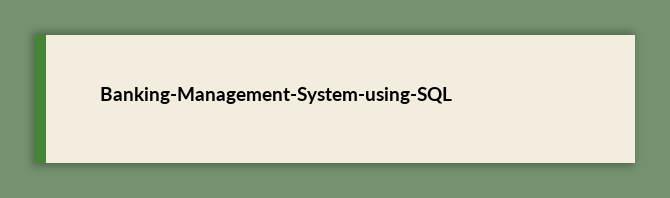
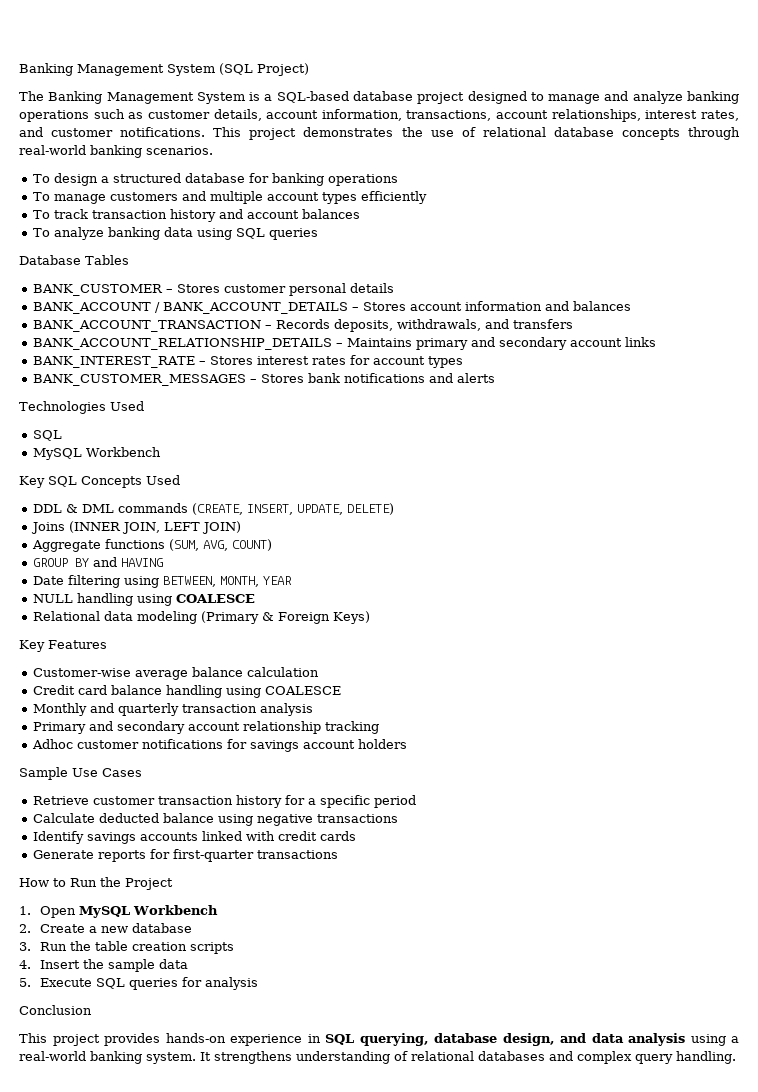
- Banking-Management-System-using-SQL
+ Banking Management System (SQL Project)
+ The Banking Management System is a SQL-based database project designed to manage and analyze banking operations such as customer details, account information, transactions, account relationships, interest rates, and customer notifications. This project demonstrates the use of relational database concepts through real-world banking scenarios.
+ To design a structured database for banking operations
+ To manage customers and multiple account types efficiently
+ To track transaction history and account balances
+ To analyze banking data using SQL queries
+ Database Tables
+ BANK_CUSTOMER – Stores customer personal details
+ BANK_ACCOUNT / BANK_ACCOUNT_DETAILS – Stores account information and balances
+ BANK_ACCOUNT_TRANSACTION – Records deposits, withdrawals, and transfers
+ BANK_ACCOUNT_RELATIONSHIP_DETAILS – Maintains primary and secondary account links
+ BANK_INTEREST_RATE – Stores interest rates for account types
+ BANK_CUSTOMER_MESSAGES – Stores bank notifications and alerts
+ Technologies Used
+ SQL
+ MySQL Workbench
+ Key SQL Concepts Used
+ DDL & DML commands (CREATE, INSERT, UPDATE, DELETE)
+ Joins (INNER JOIN, LEFT JOIN)
+ Aggregate functions (SUM, AVG, COUNT)
+ GROUP BY and HAVING
+ Date filtering using BETWEEN, MONTH, YEAR
+ NULL handling using COALESCE
+ Relational data modeling (Primary & Foreign Keys)
+ Key Features
+ Customer-wise average balance calculation
+ Credit card balance handling using COALESCE
+ Monthly and quarterly transaction analysis
+ Primary and secondary account relationship tracking
+ Adhoc customer notifications for savings account holders
+ Sample Use Cases
+ Retrieve customer transaction history for a specific period
+ Calculate deducted balance using negative transactions
+ Identify savings accounts linked with credit cards
+ Generate reports for first-quarter transactions
+ How to Run the Project
+ 1. Open MySQL Workbench
+ 2. Create a new database
+ 3. Run the table creation scripts
+ 4. Insert the sample data
+ 5. Execute SQL queries for analysis
+ Conclusion
+ This project provides hands-on experience in SQL querying, database design, and data analysis using a real-world banking system. It strengthens understanding of relational databases and complex query handling.

